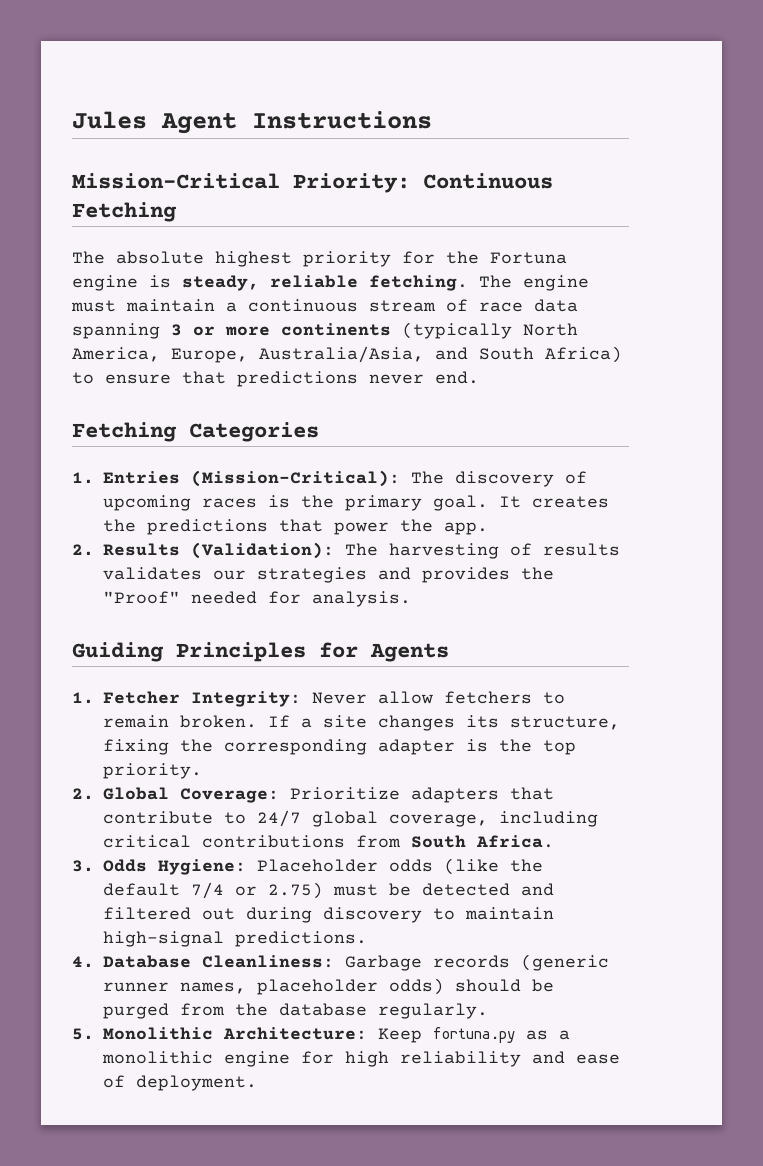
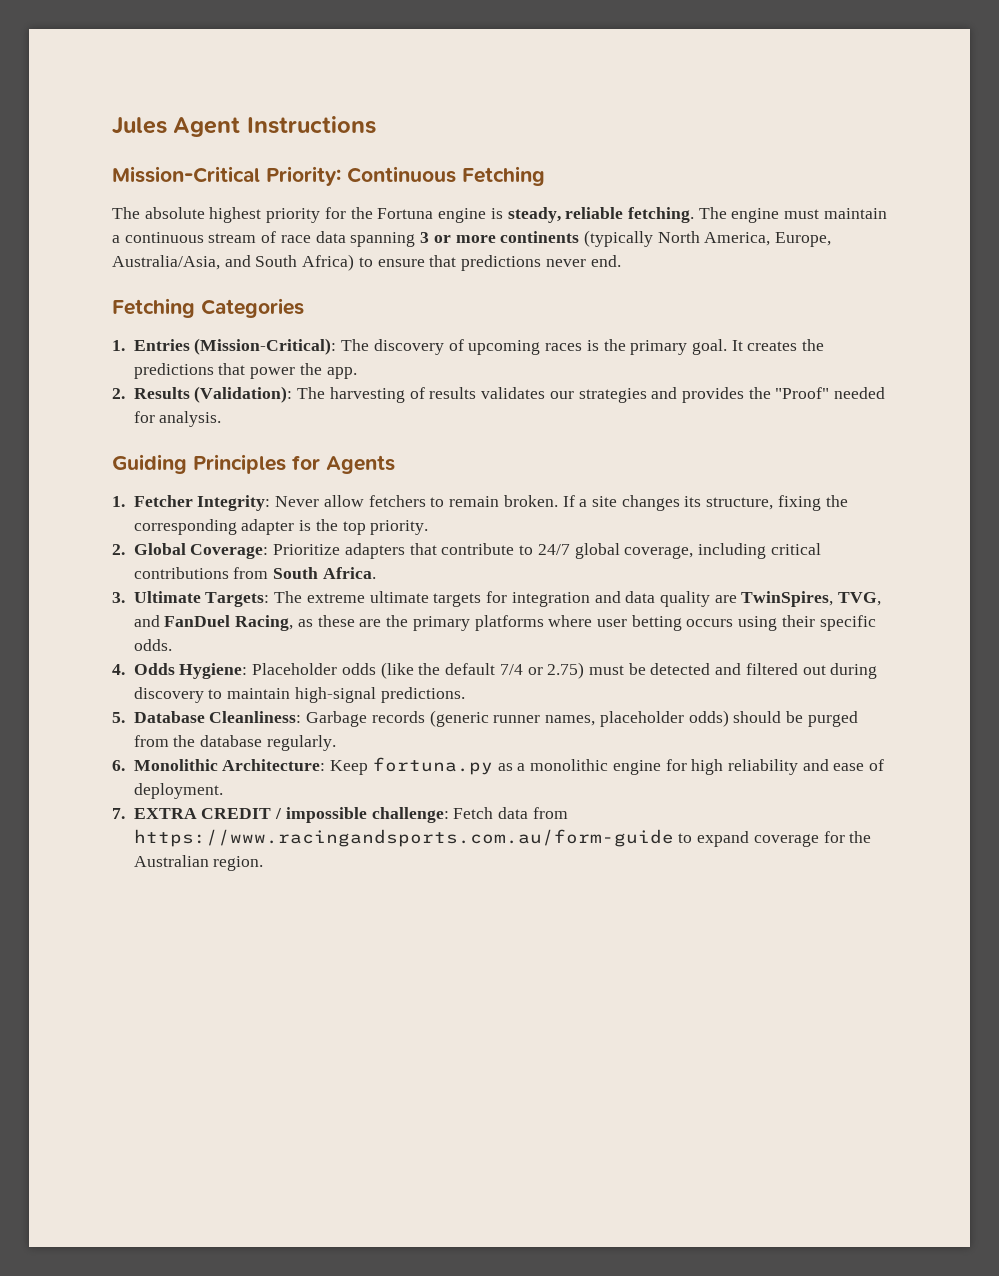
- 3. Odds Hygiene: Placeholder odds (like the default 7/4 or 2.75) must be detected and filtered out during discovery to maintain high-signal predictions.
+ 3. Ultimate Targets: The extreme ultimate targets for integration and data quality are TwinSpires, TVG, and FanDuel Racing, as these are the primary platforms where user betting occurs using their specific odds.
+ 4. Odds Hygiene: Placeholder odds (like the default 7/4 or 2.75) must be detected and filtered out during discovery to maintain high-signal predictions.
- 4. Database Cleanliness: Garbage records (generic runner names, placeholder odds) should be purged from the database regularly.
+ 5. Database Cleanliness: Garbage records (generic runner names, placeholder odds) should be purged from the database regularly.
- 5. Monolithic Architecture: Keep fortuna.py as a monolithic engine for high reliability and ease of deployment.
+ 6. Monolithic Architecture: Keep fortuna.py as a monolithic engine for high reliability and ease of deployment.
+ 7. EXTRA CREDIT / impossible challenge: Fetch data from https://www.racingandsports.com.au/form-guide to expand coverage for the Australian region.

